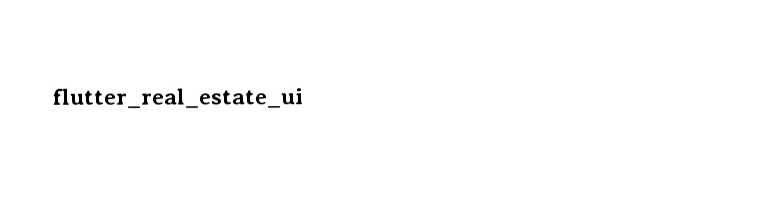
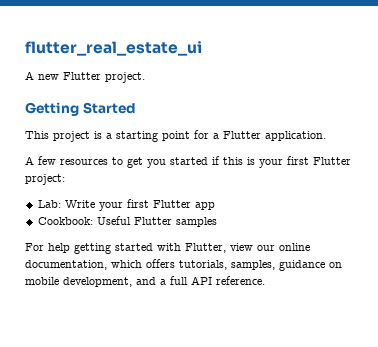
+ A new Flutter project.
+ Getting Started
+ This project is a starting point for a Flutter application.
+ A few resources to get you started if this is your first Flutter project:
+ Lab: Write your first Flutter app
+ Cookbook: Useful Flutter samples
+ For help getting started with Flutter, view our online documentation, which offers tutorials, samples, guidance on mobile development, and a full API reference.

